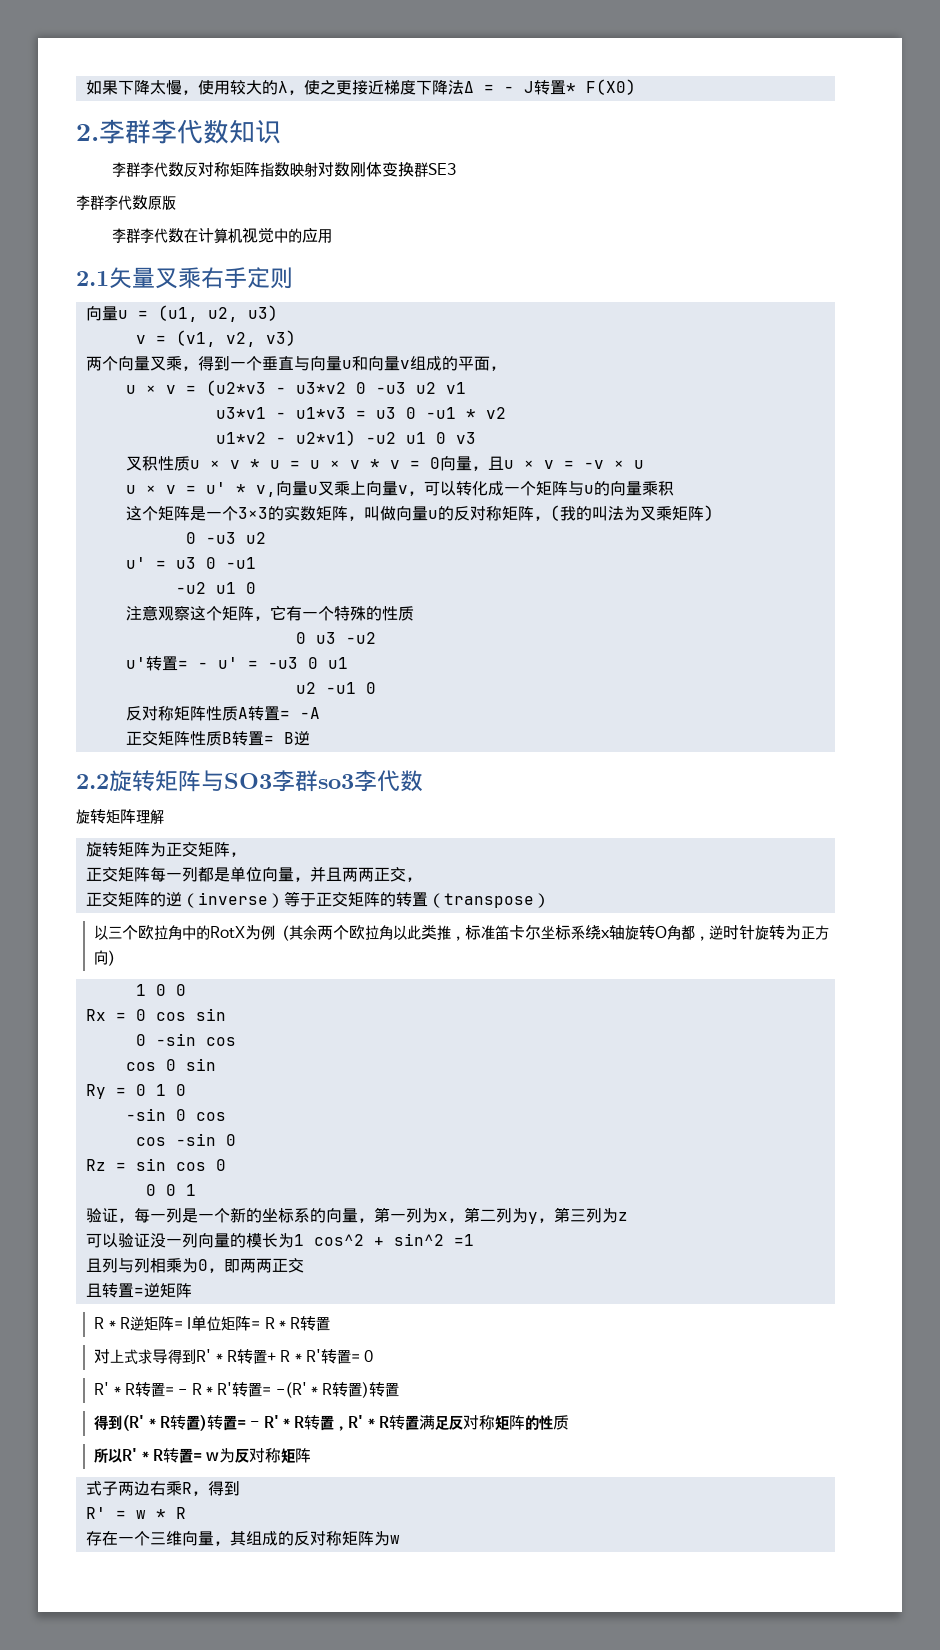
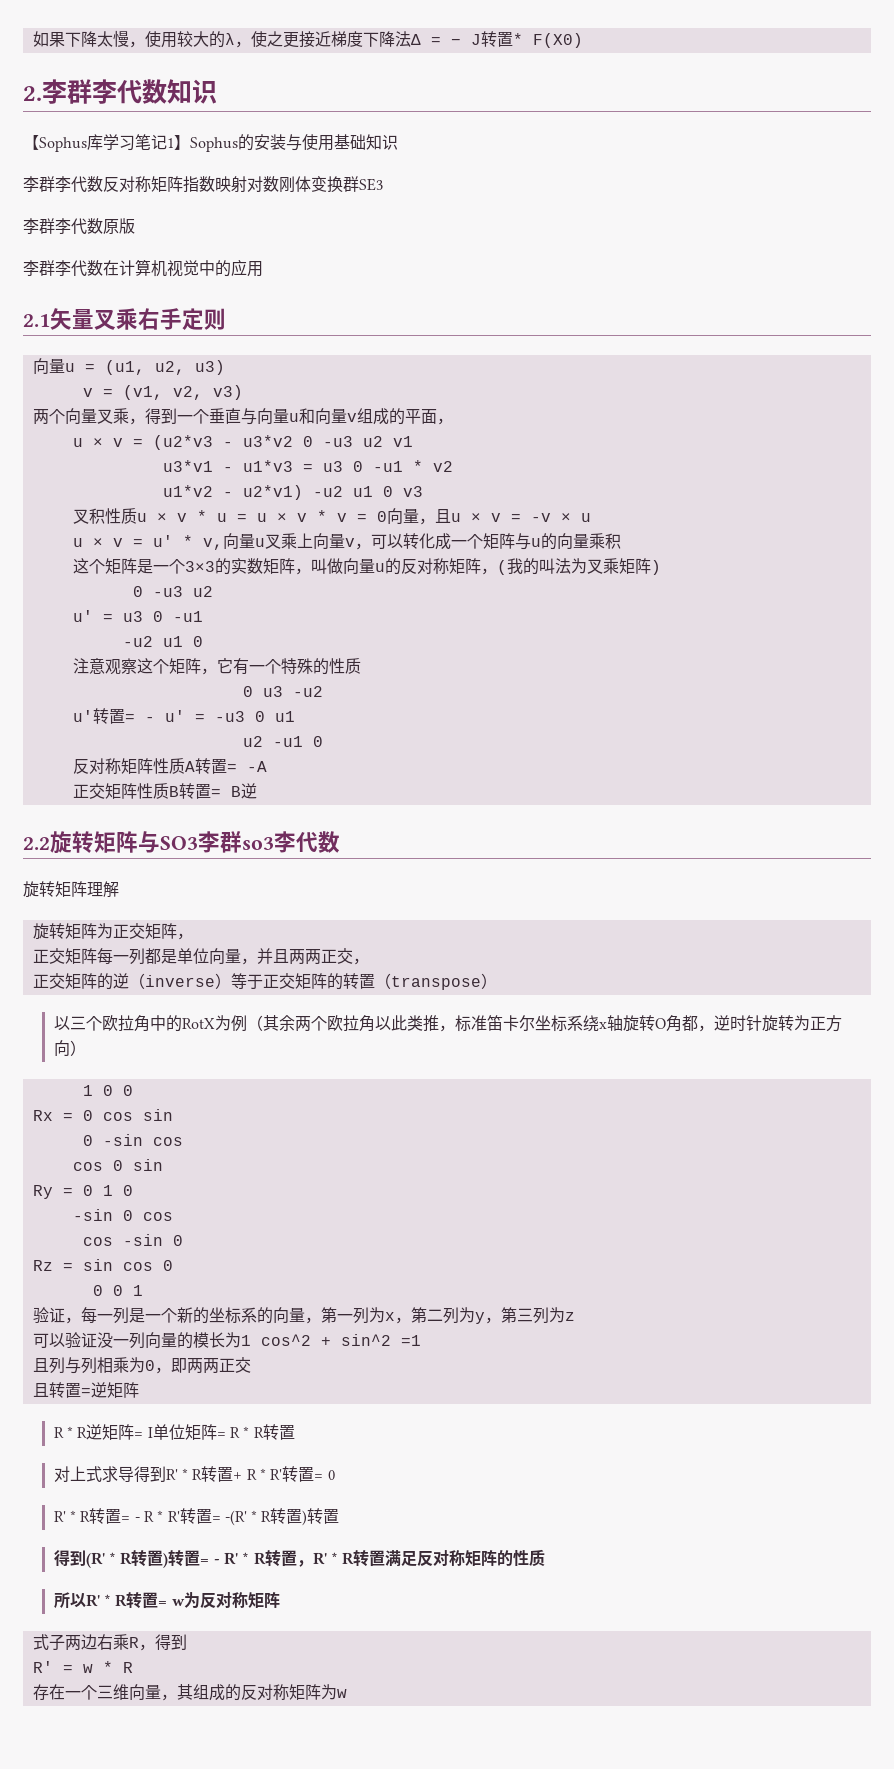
+ 【Sophus库学习笔记1】Sophus的安装与使用基础知识

